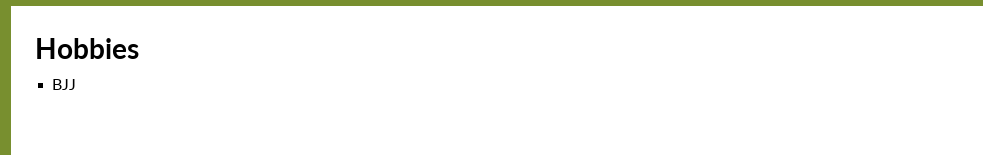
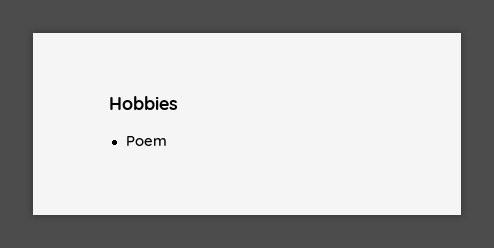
- BJJ
+ Poem

